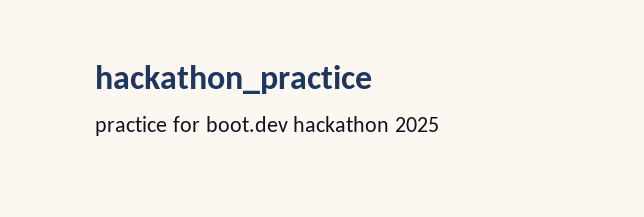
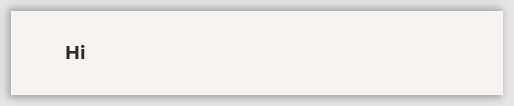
- hackathon_practice
- practice for boot.dev hackathon 2025
+ Hi

